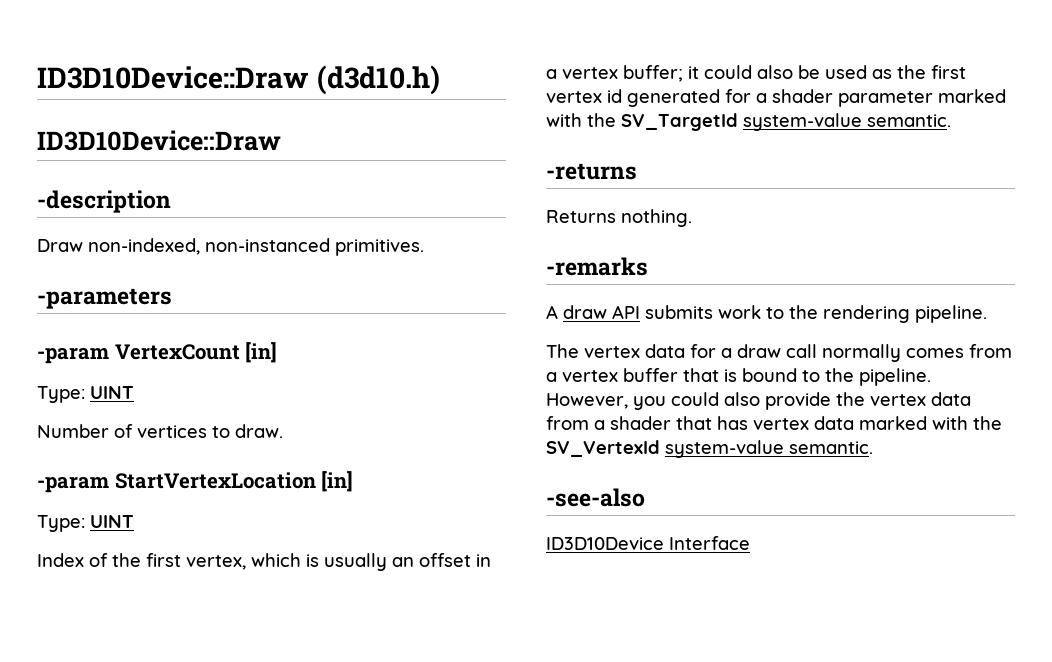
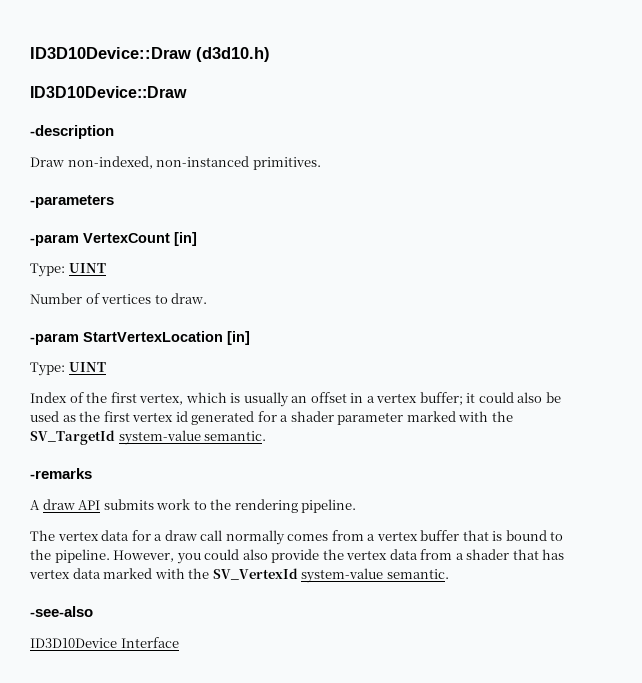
- -returns
- Returns nothing.

